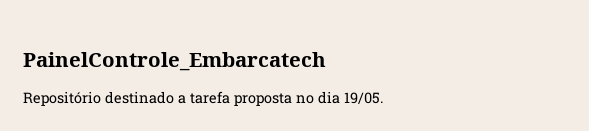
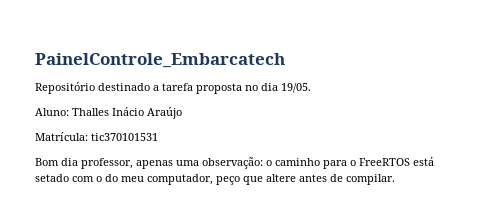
+ Aluno: Thalles Inácio Araújo
+ Matrícula: tic370101531
+ Bom dia professor, apenas uma observação: o caminho para o FreeRTOS está setado com o do meu computador, peço que altere antes de compilar.

